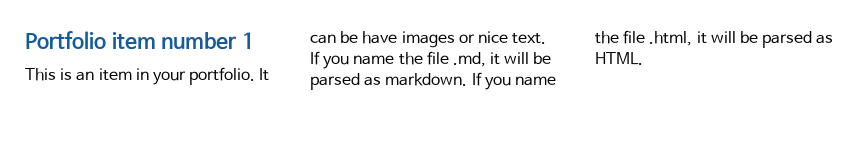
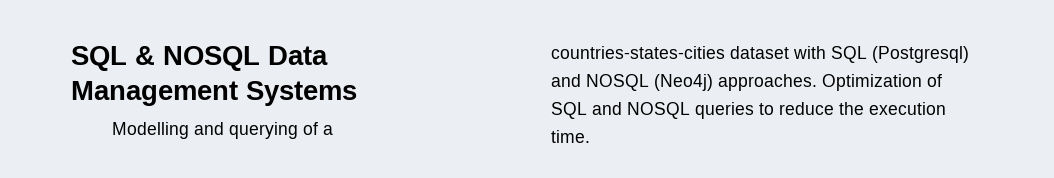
- Portfolio item number 1
- This is an item in your portfolio. It can be have images or nice text. If you name the file .md, it will be parsed as markdown. If you name the file .html, it will be parsed as HTML.
+ SQL & NOSQL Data Management Systems
+ Modelling and querying of a countries-states-cities dataset with SQL (Postgresql) and NOSQL (Neo4j) approaches. Optimization of SQL and NOSQL queries to reduce the execution time.

